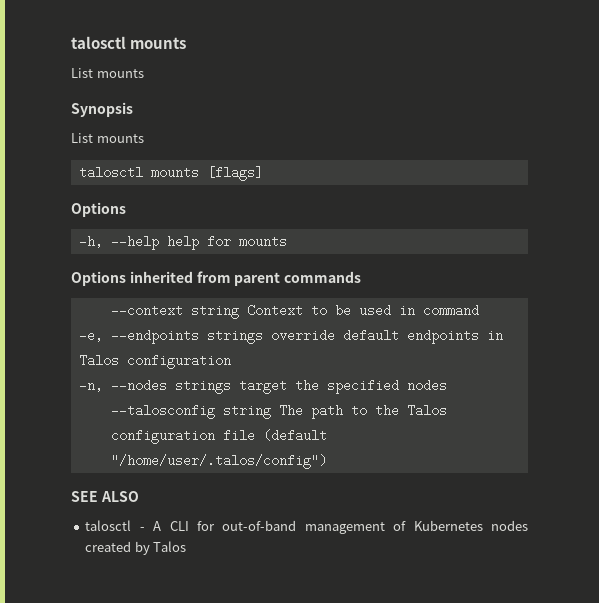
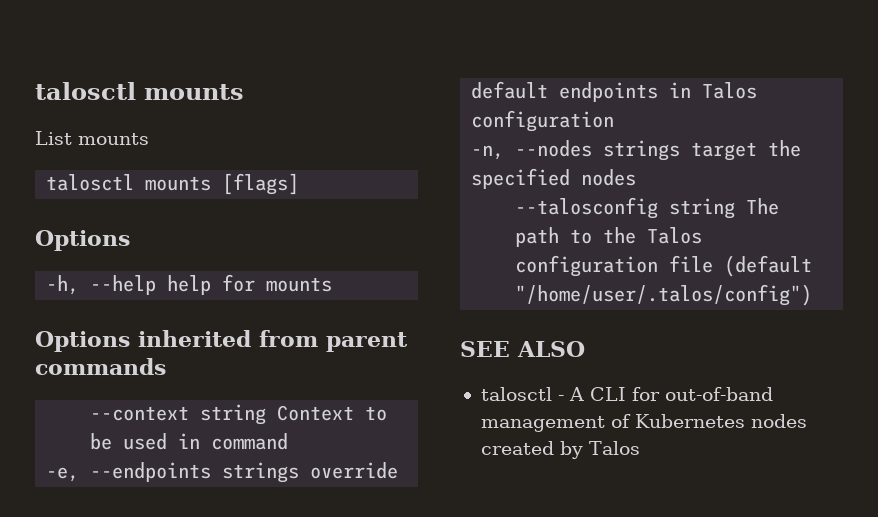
- Synopsis
- List mounts

